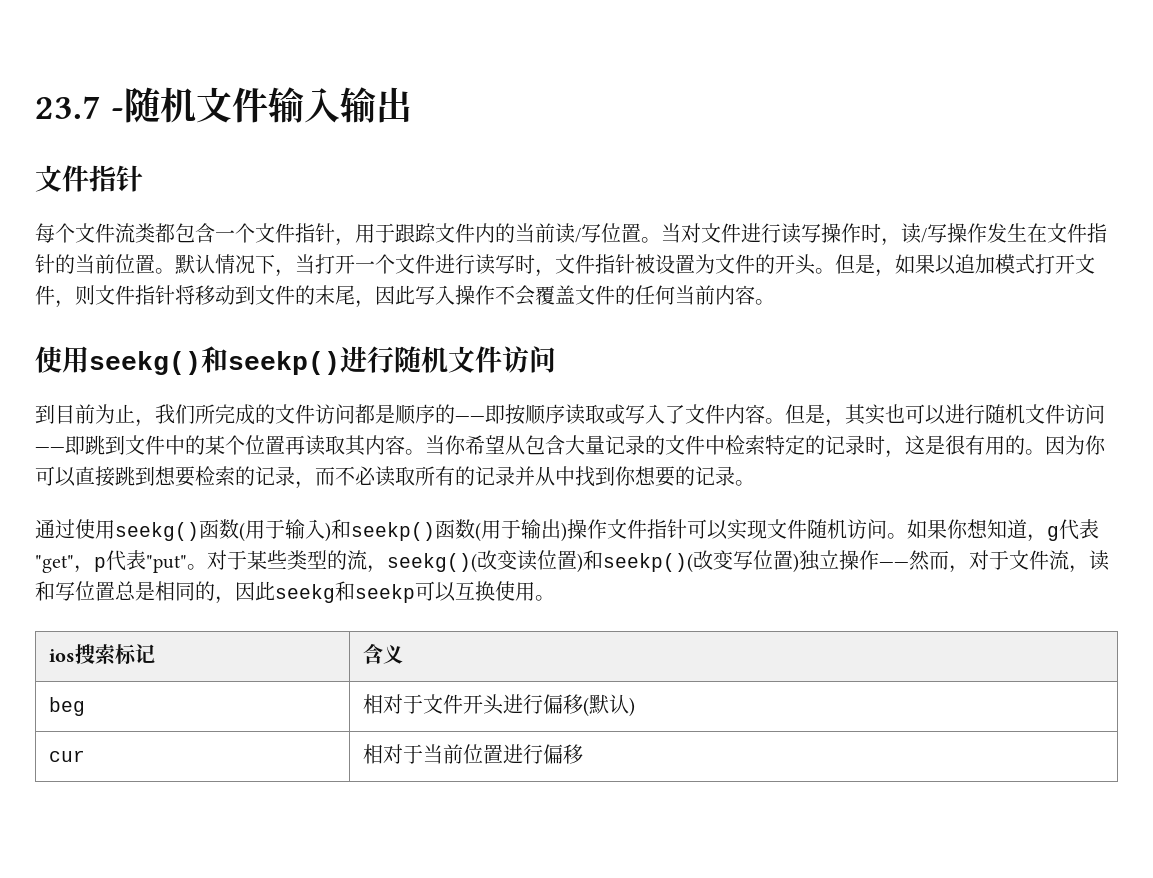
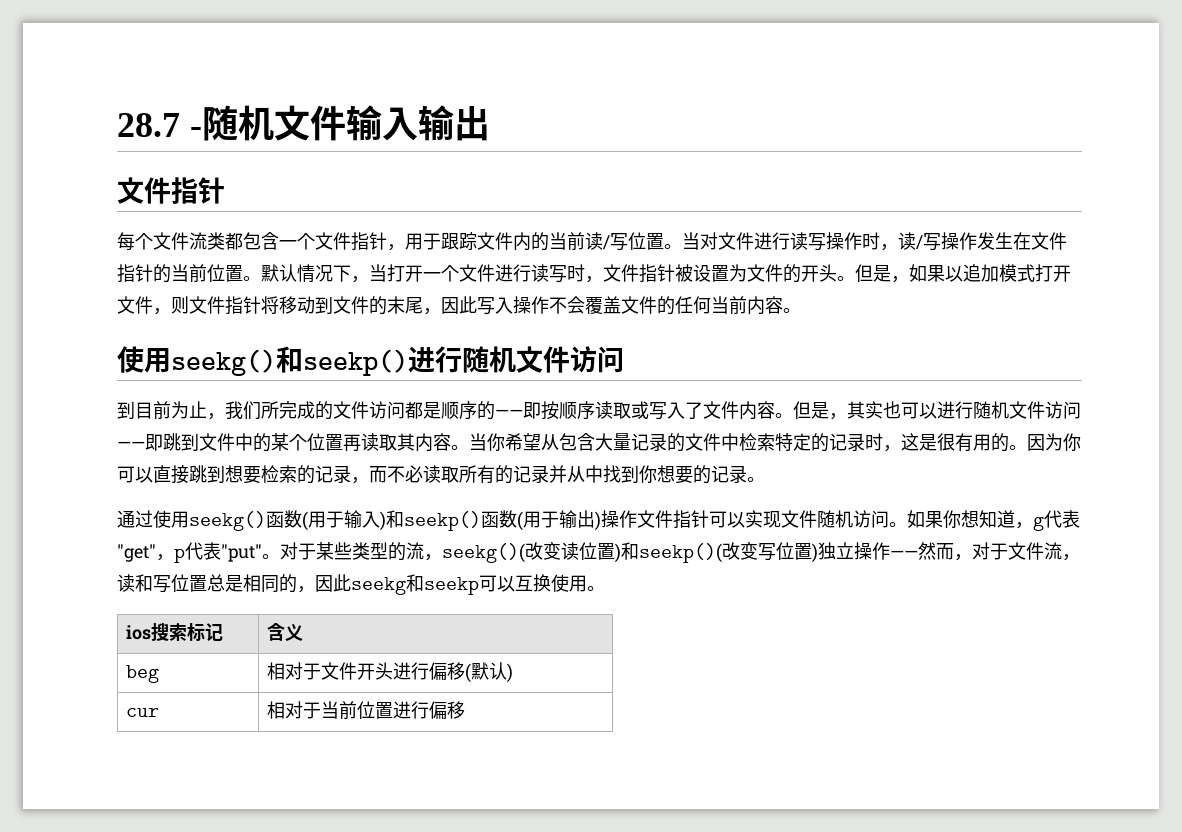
- 23.7 -随机文件输入输出
+ 28.7 -随机文件输入输出

